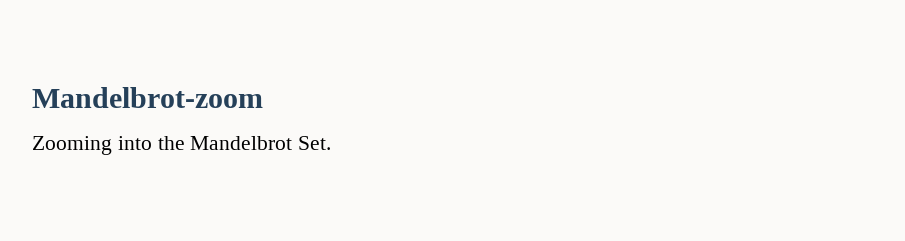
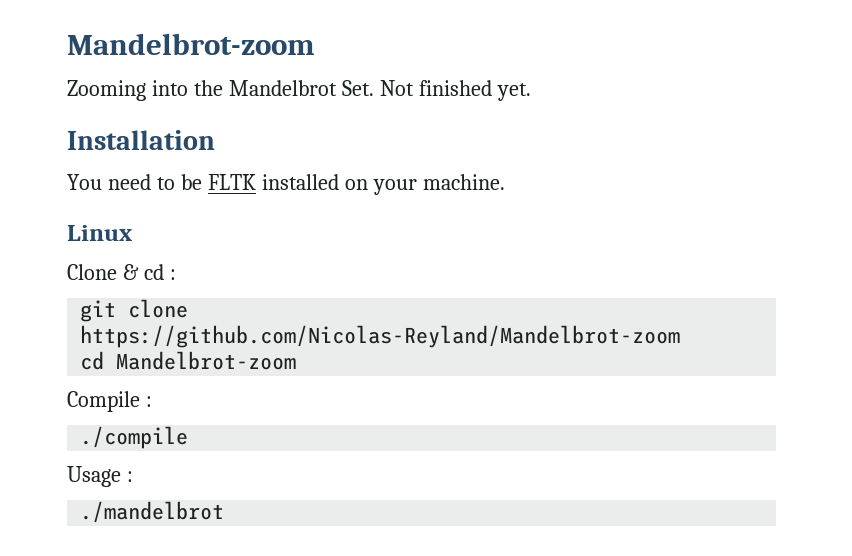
- Zooming into the Mandelbrot Set.
+ Zooming into the Mandelbrot Set. Not finished yet.
+ Installation
+ You need to be FLTK installed on your machine.
+ Linux
+ Clone & cd :
+ git clone https://github.com/Nicolas-Reyland/Mandelbrot-zoom
+ cd Mandelbrot-zoom
+ Compile :
+ ./compile
+ Usage :
+ ./mandelbrot

